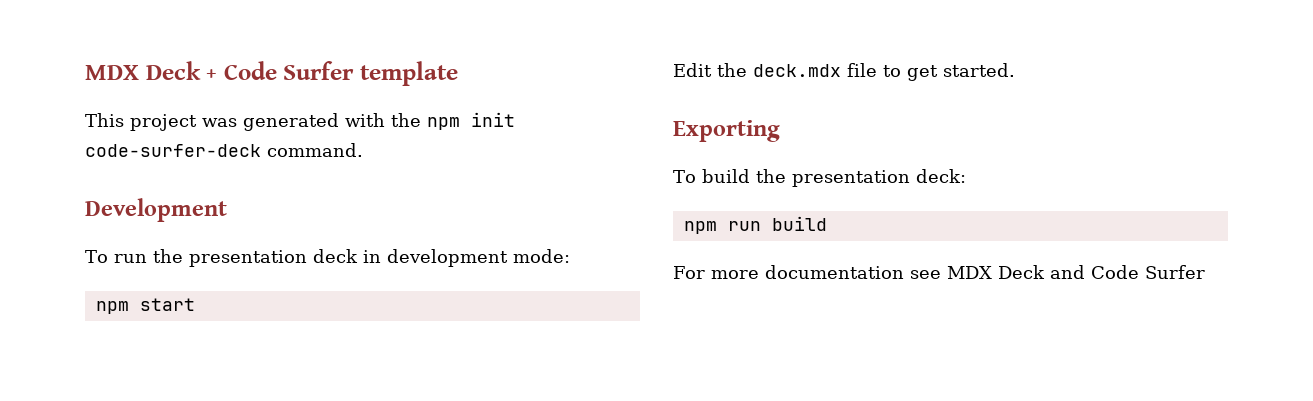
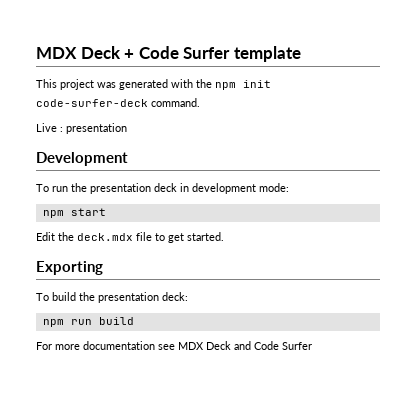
+ Live : presentation

